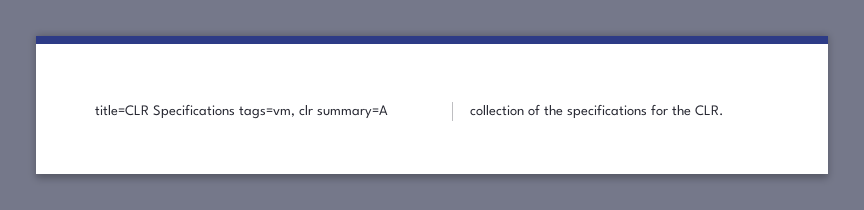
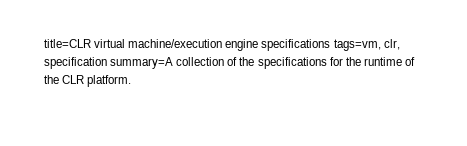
- title=CLR Specifications tags=vm, clr summary=A collection of the specifications for the CLR.
+ title=CLR virtual machine/execution engine specifications tags=vm, clr, specification summary=A collection of the specifications for the runtime of the CLR platform.

